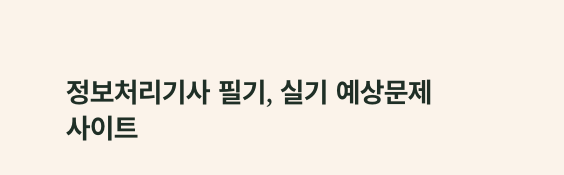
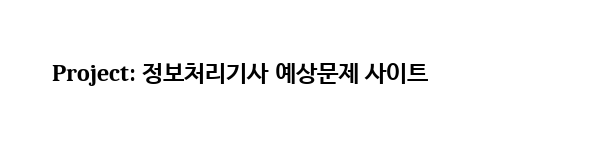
- 정보처리기사 필기, 실기 예상문제 사이트
+ Project: 정보처리기사 예상문제 사이트

